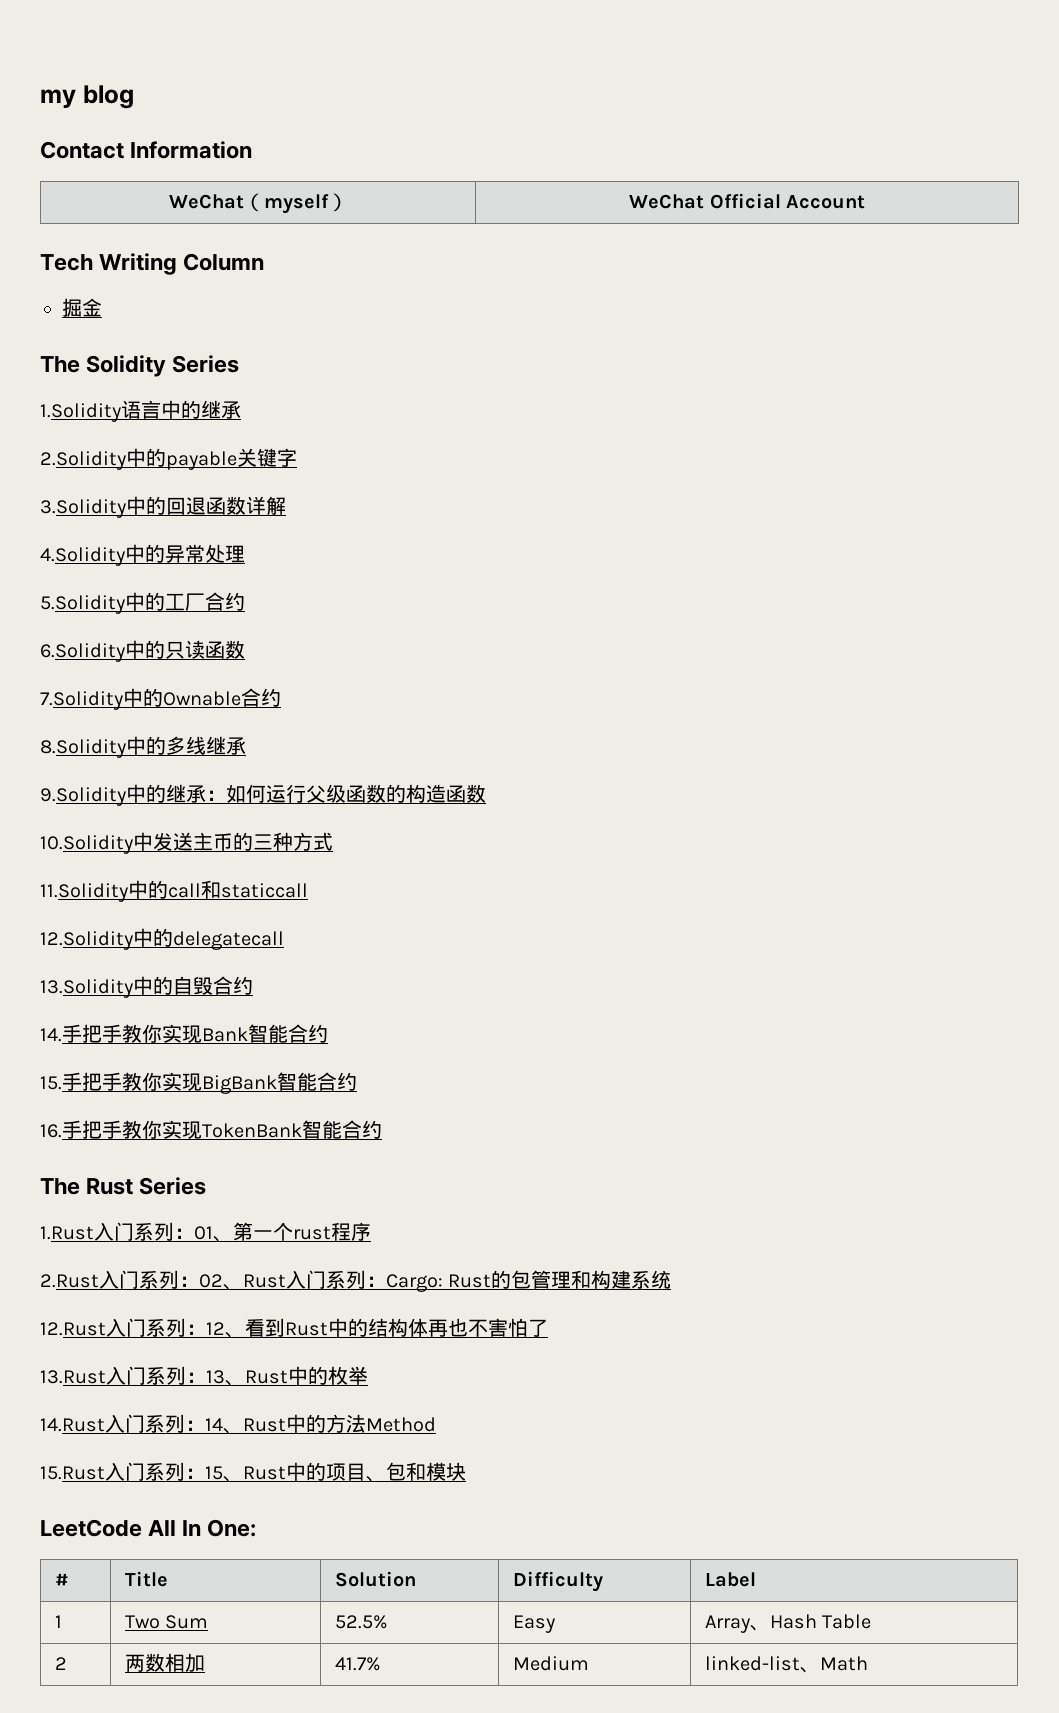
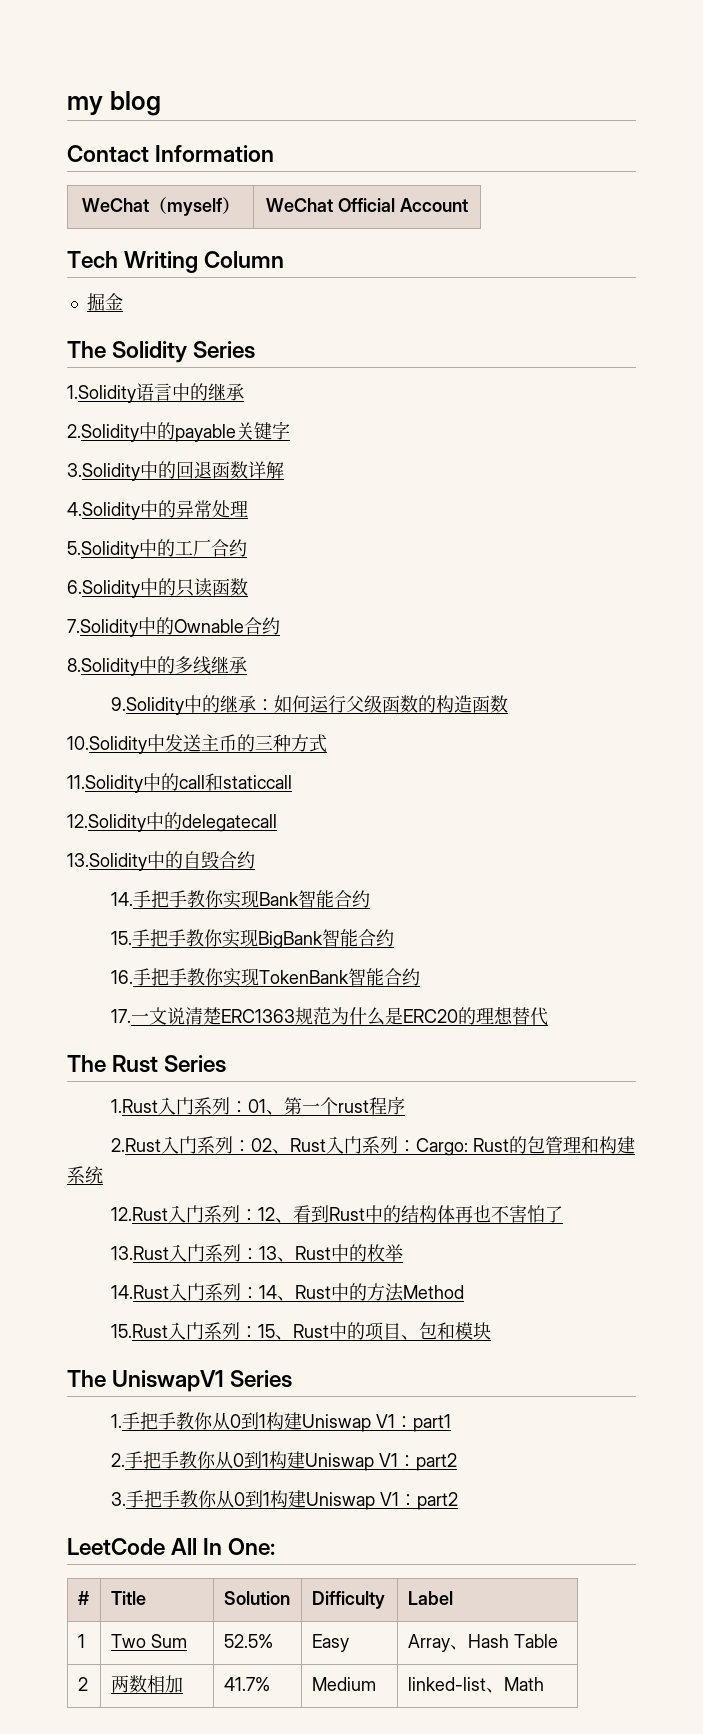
+ 17.一文说清楚ERC1363规范为什么是ERC20的理想替代
+ The UniswapV1 Series
+ 1.手把手教你从0到1构建Uniswap V1：part1
+ 2.手把手教你从0到1构建Uniswap V1：part2
+ 3.手把手教你从0到1构建Uniswap V1：part2

